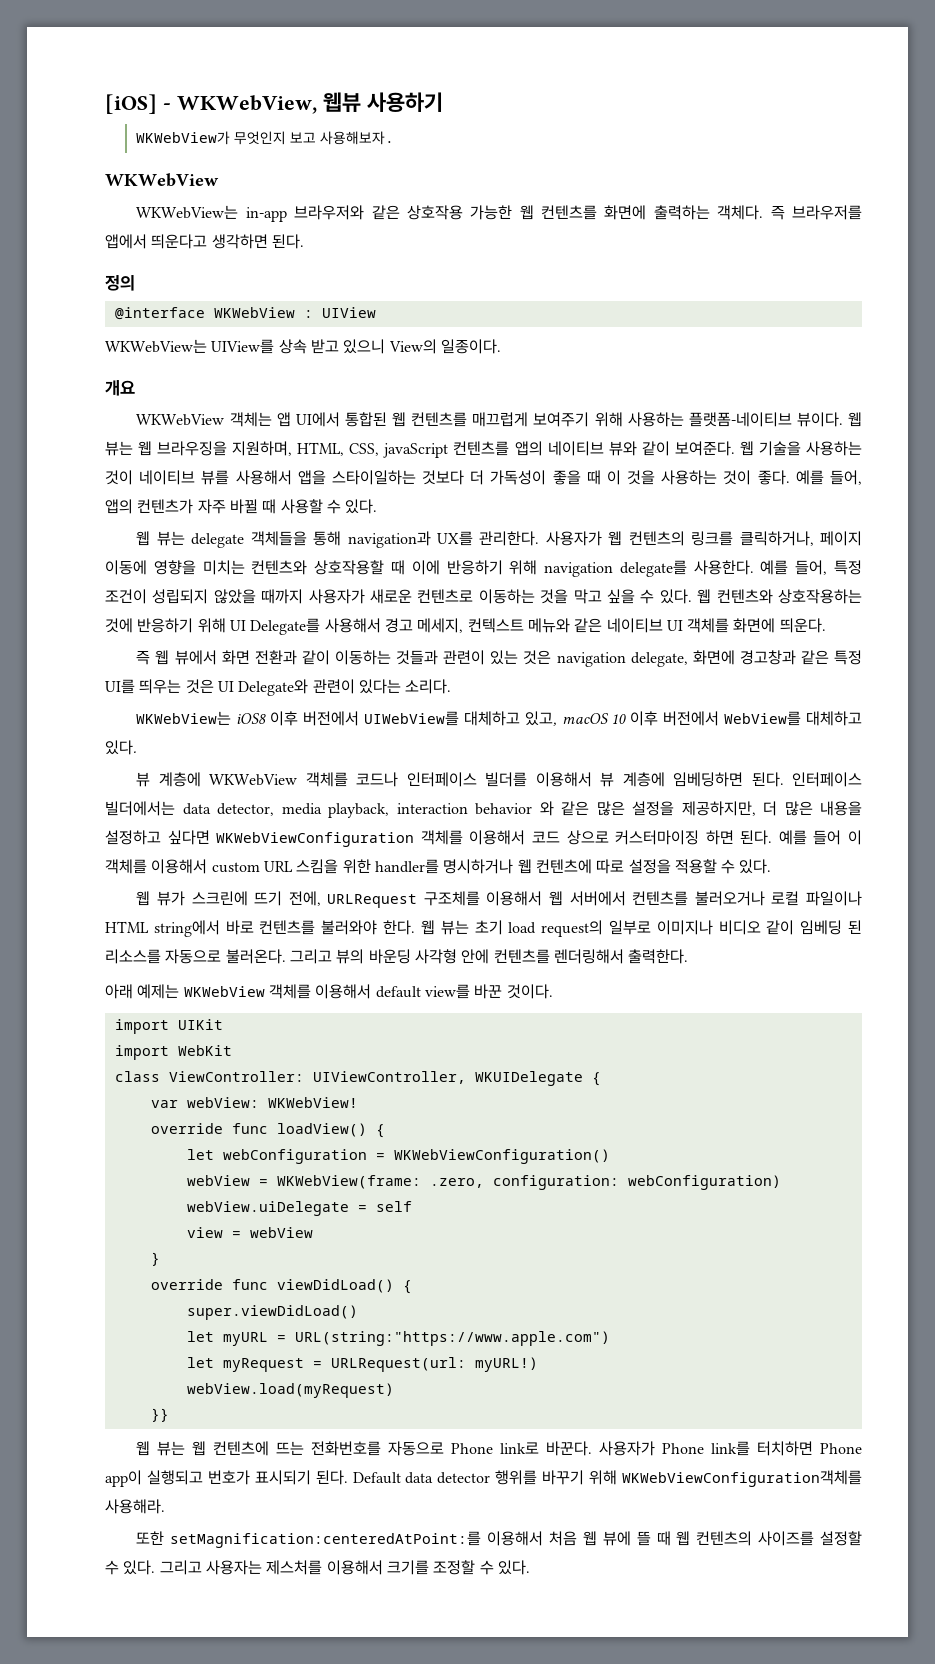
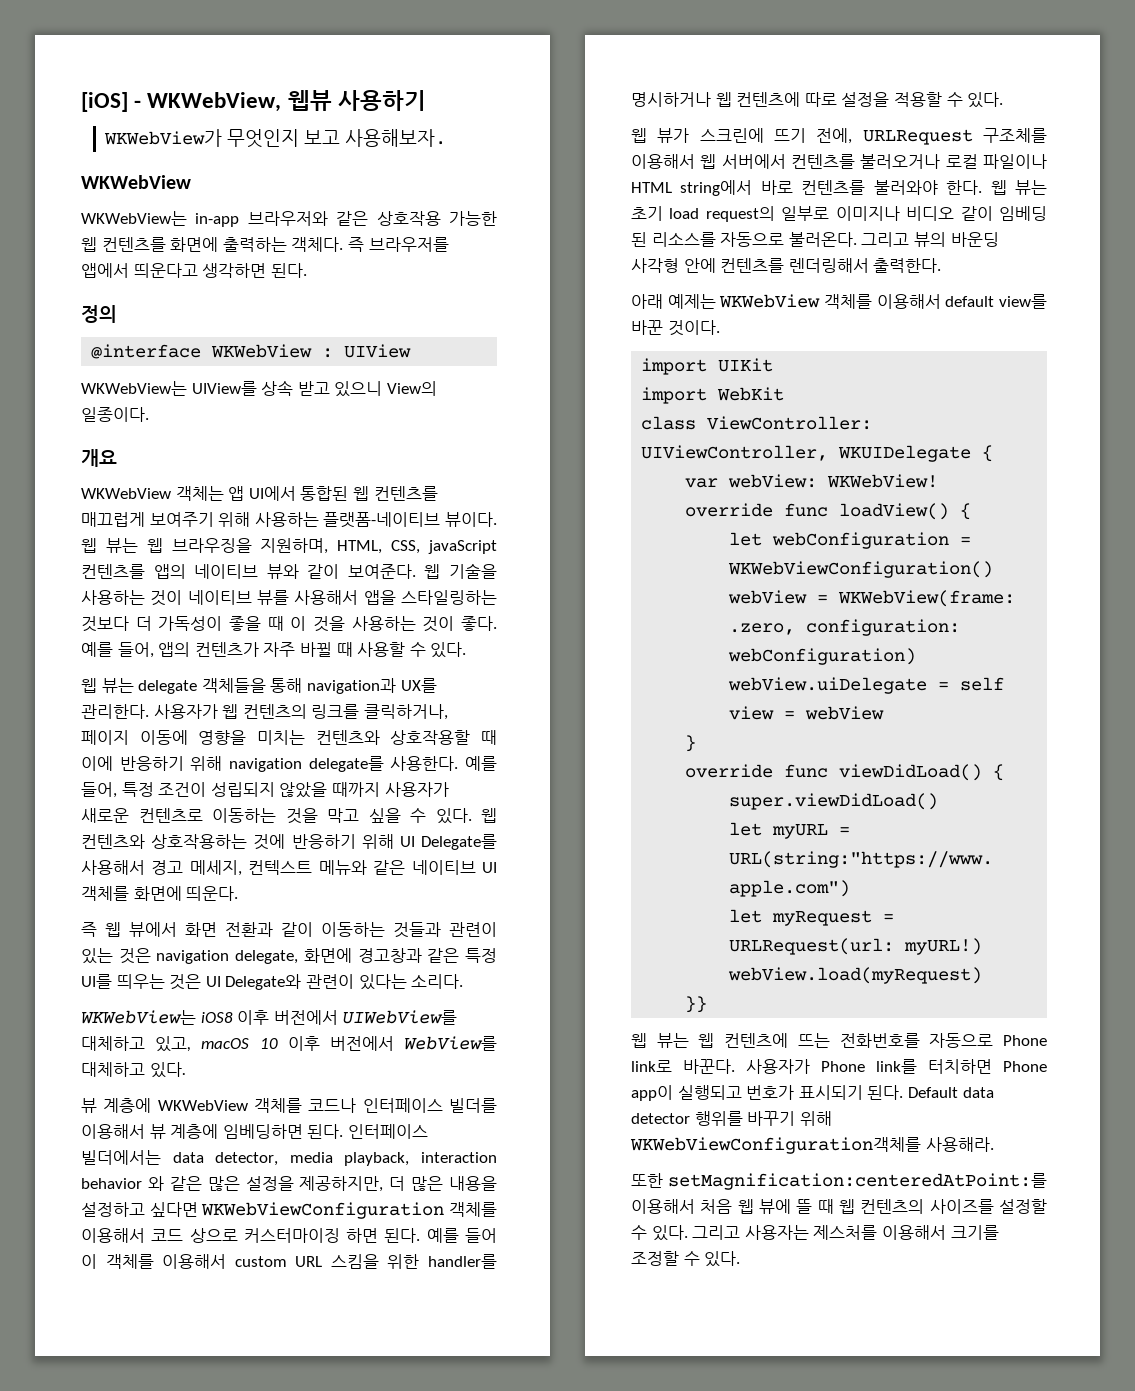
- 웹 기술을 사용하는 것이 네이티브 뷰를 사용해서 앱을 스타이일하는 것보다 더 가독성이 좋을 때 이 것을 사용하는 것이 좋다.
+ 웹 기술을 사용하는 것이 네이티브 뷰를 사용해서 앱을 스타일링하는 것보다 더 가독성이 좋을 때 이 것을 사용하는 것이 좋다.

